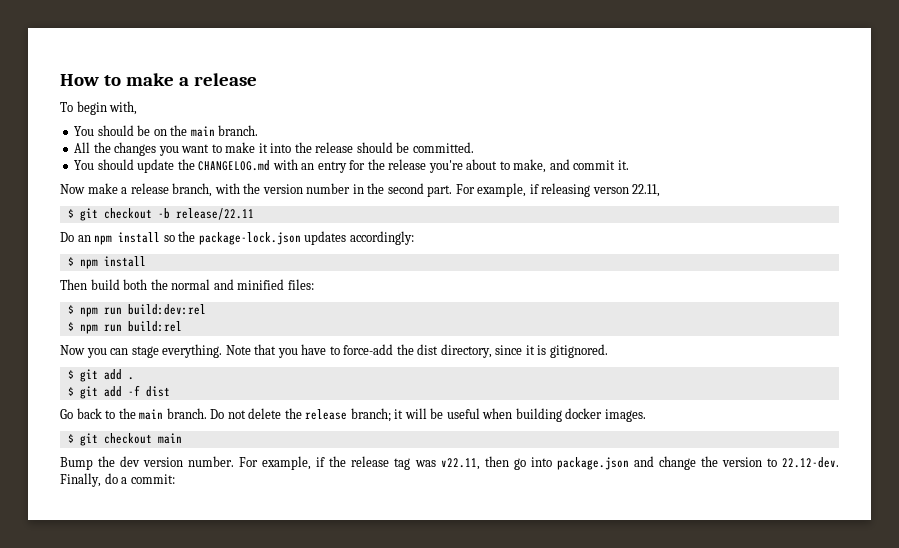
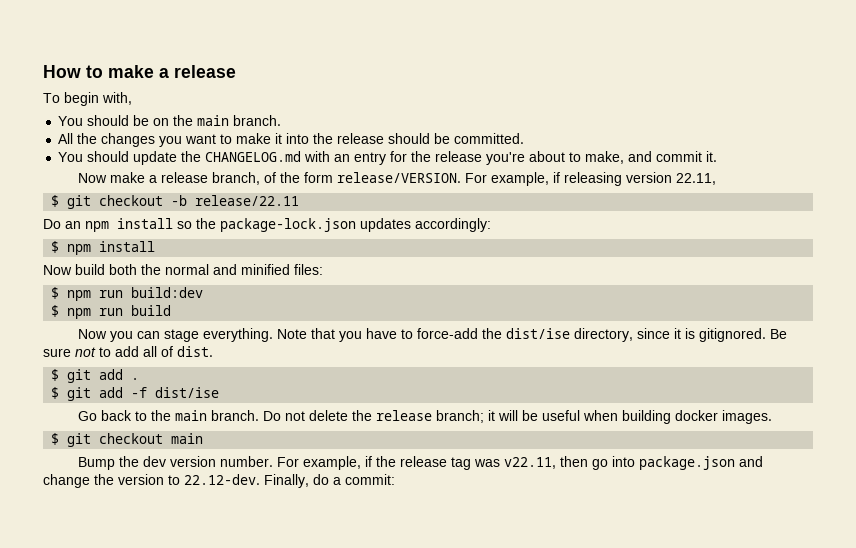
- Now make a release branch, with the version number in the second part.
+ Now make a release branch, of the form release/VERSION.
- For example, if releasing verson 22.11,
+ For example, if releasing version 22.11,
- Then build both the normal and minified files:
+ Now build both the normal and minified files:
- $ npm run build:dev:rel
- $ npm run build:rel
+ $ npm run build:dev
+ $ npm run build
- Note that you have to force-add the dist directory, since it is gitignored.
+ Note that you have to force-add the dist/ise directory, since it is gitignored. Be sure not to add all of dist.
- $ git add -f dist
+ $ git add -f dist/ise

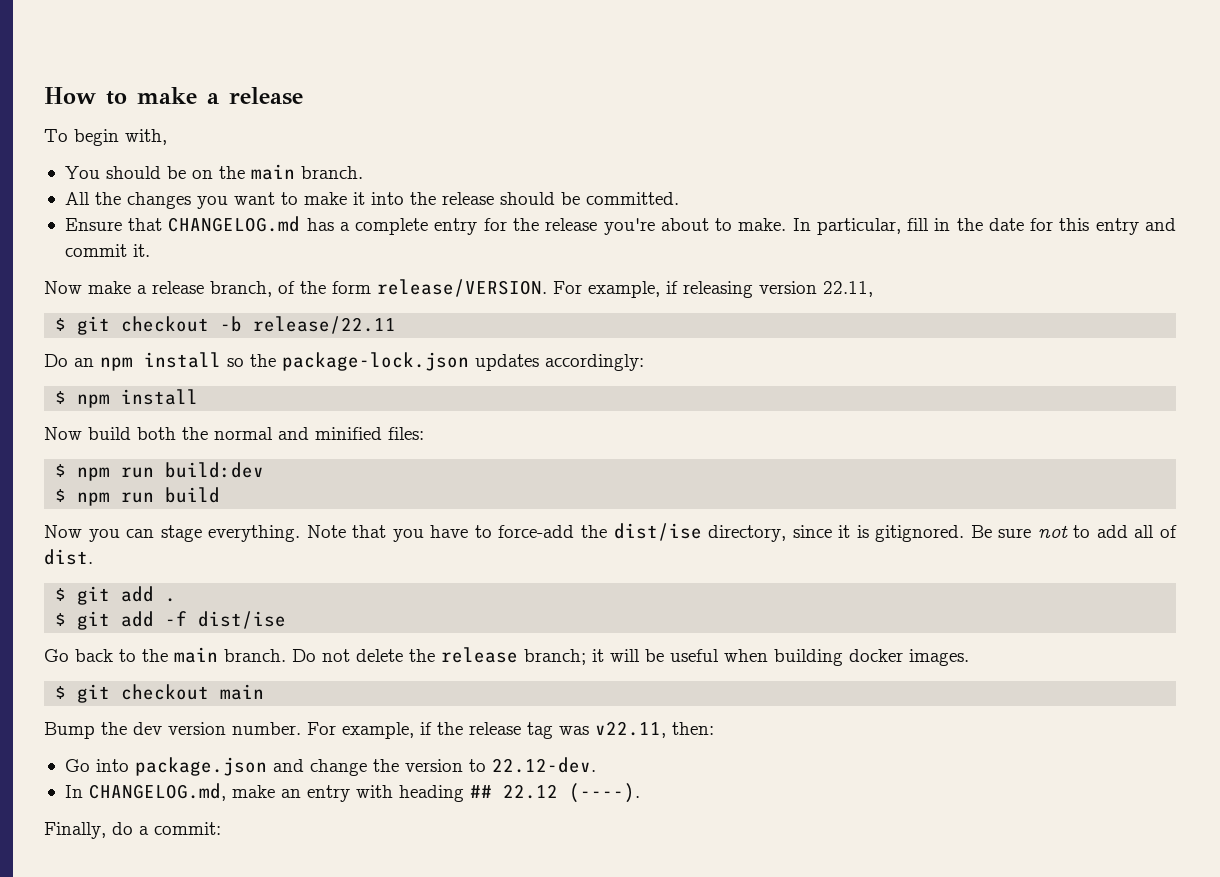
- You should update the CHANGELOG.md with an entry for the release you're about to make, and commit it.
+ Ensure that CHANGELOG.md has a complete entry for the release you're about to make. In particular, fill in the date for this entry and commit it.
- For example, if the release tag was v22.11, then go into package.json and change the version to 22.12-dev. Finally, do a commit:
+ For example, if the release tag was v22.11, then:
+ Go into package.json and change the version to 22.12-dev.
+ In CHANGELOG.md, make an entry with heading ## 22.12 (----).
+ Finally, do a commit:

